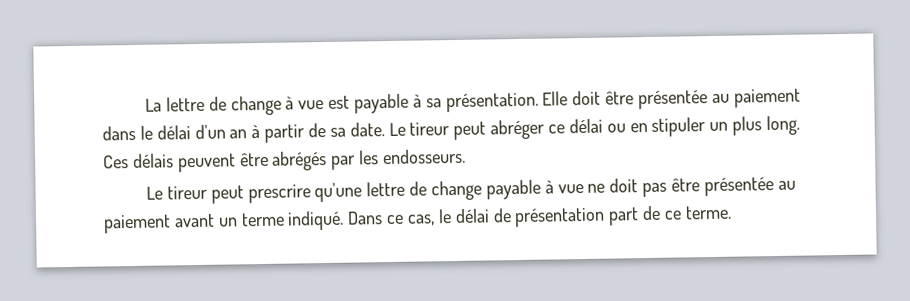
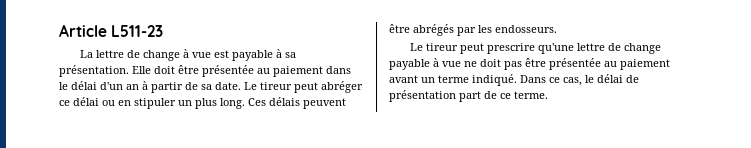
+ Article L511-23

